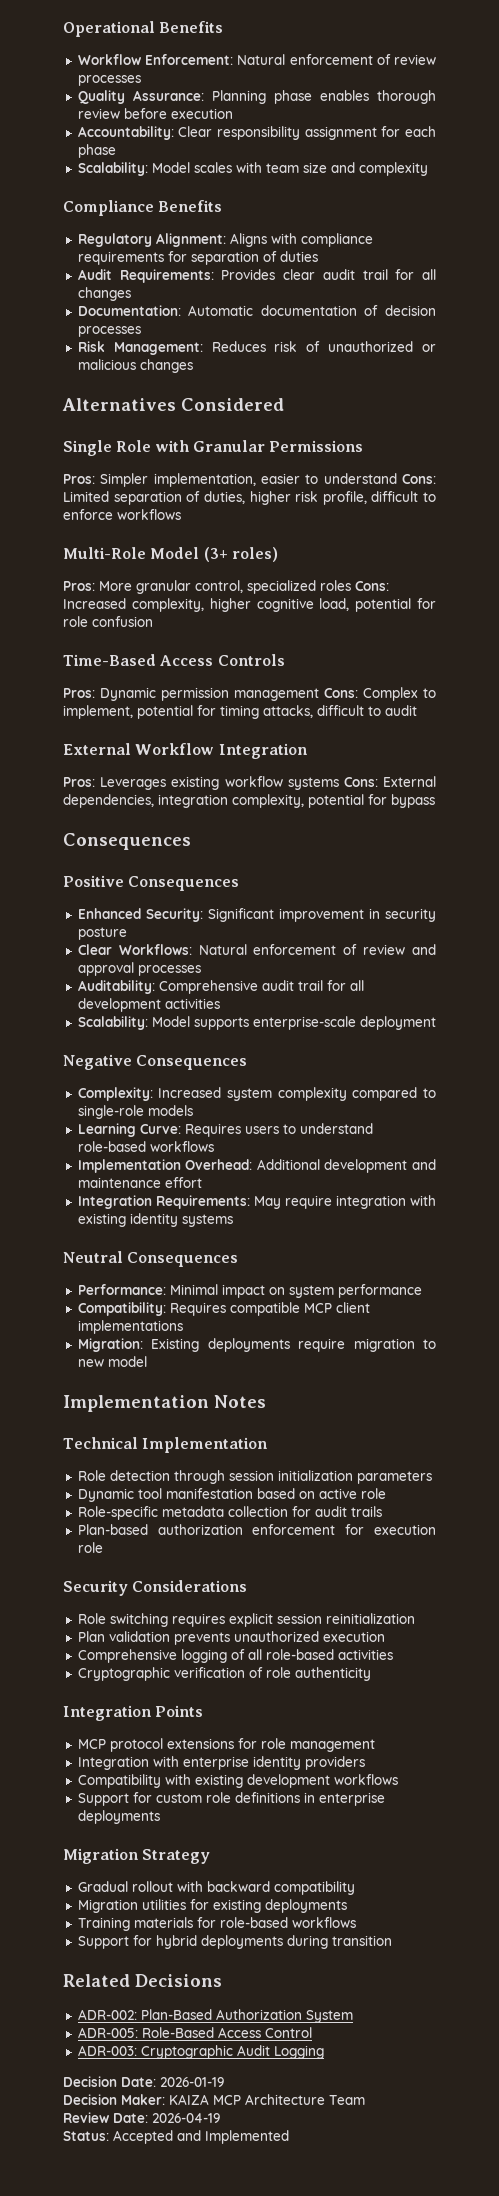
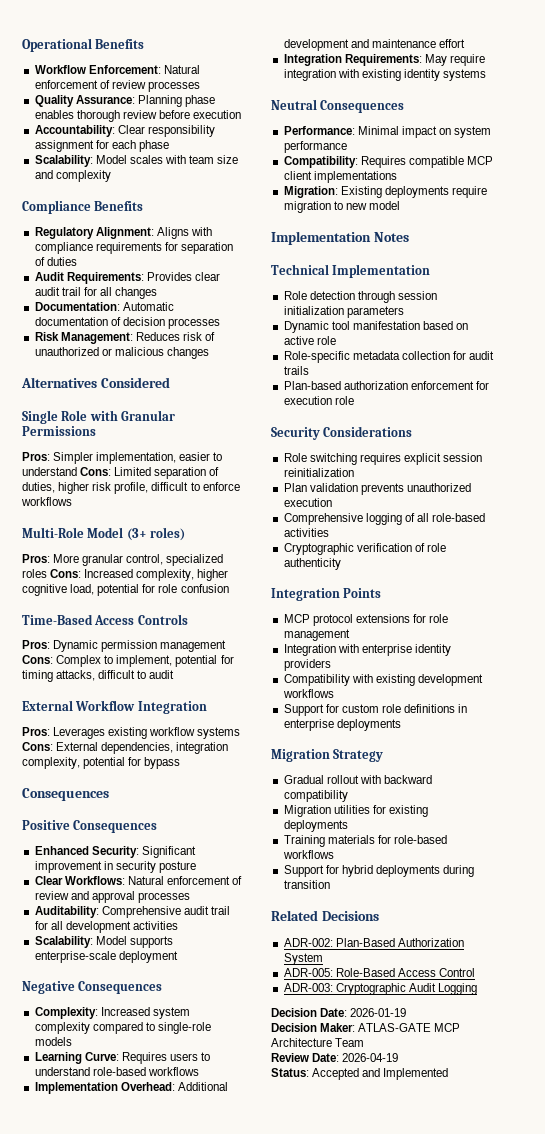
- Decision Maker: KAIZA MCP Architecture Team
+ Decision Maker: ATLAS-GATE MCP Architecture Team

